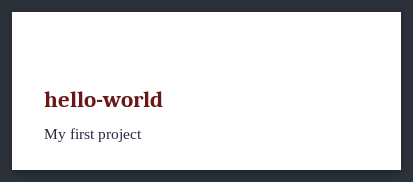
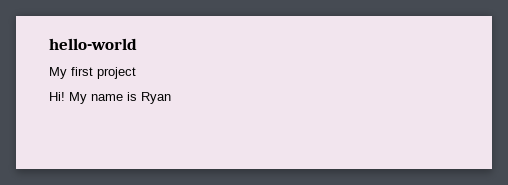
+ Hi! My name is Ryan

